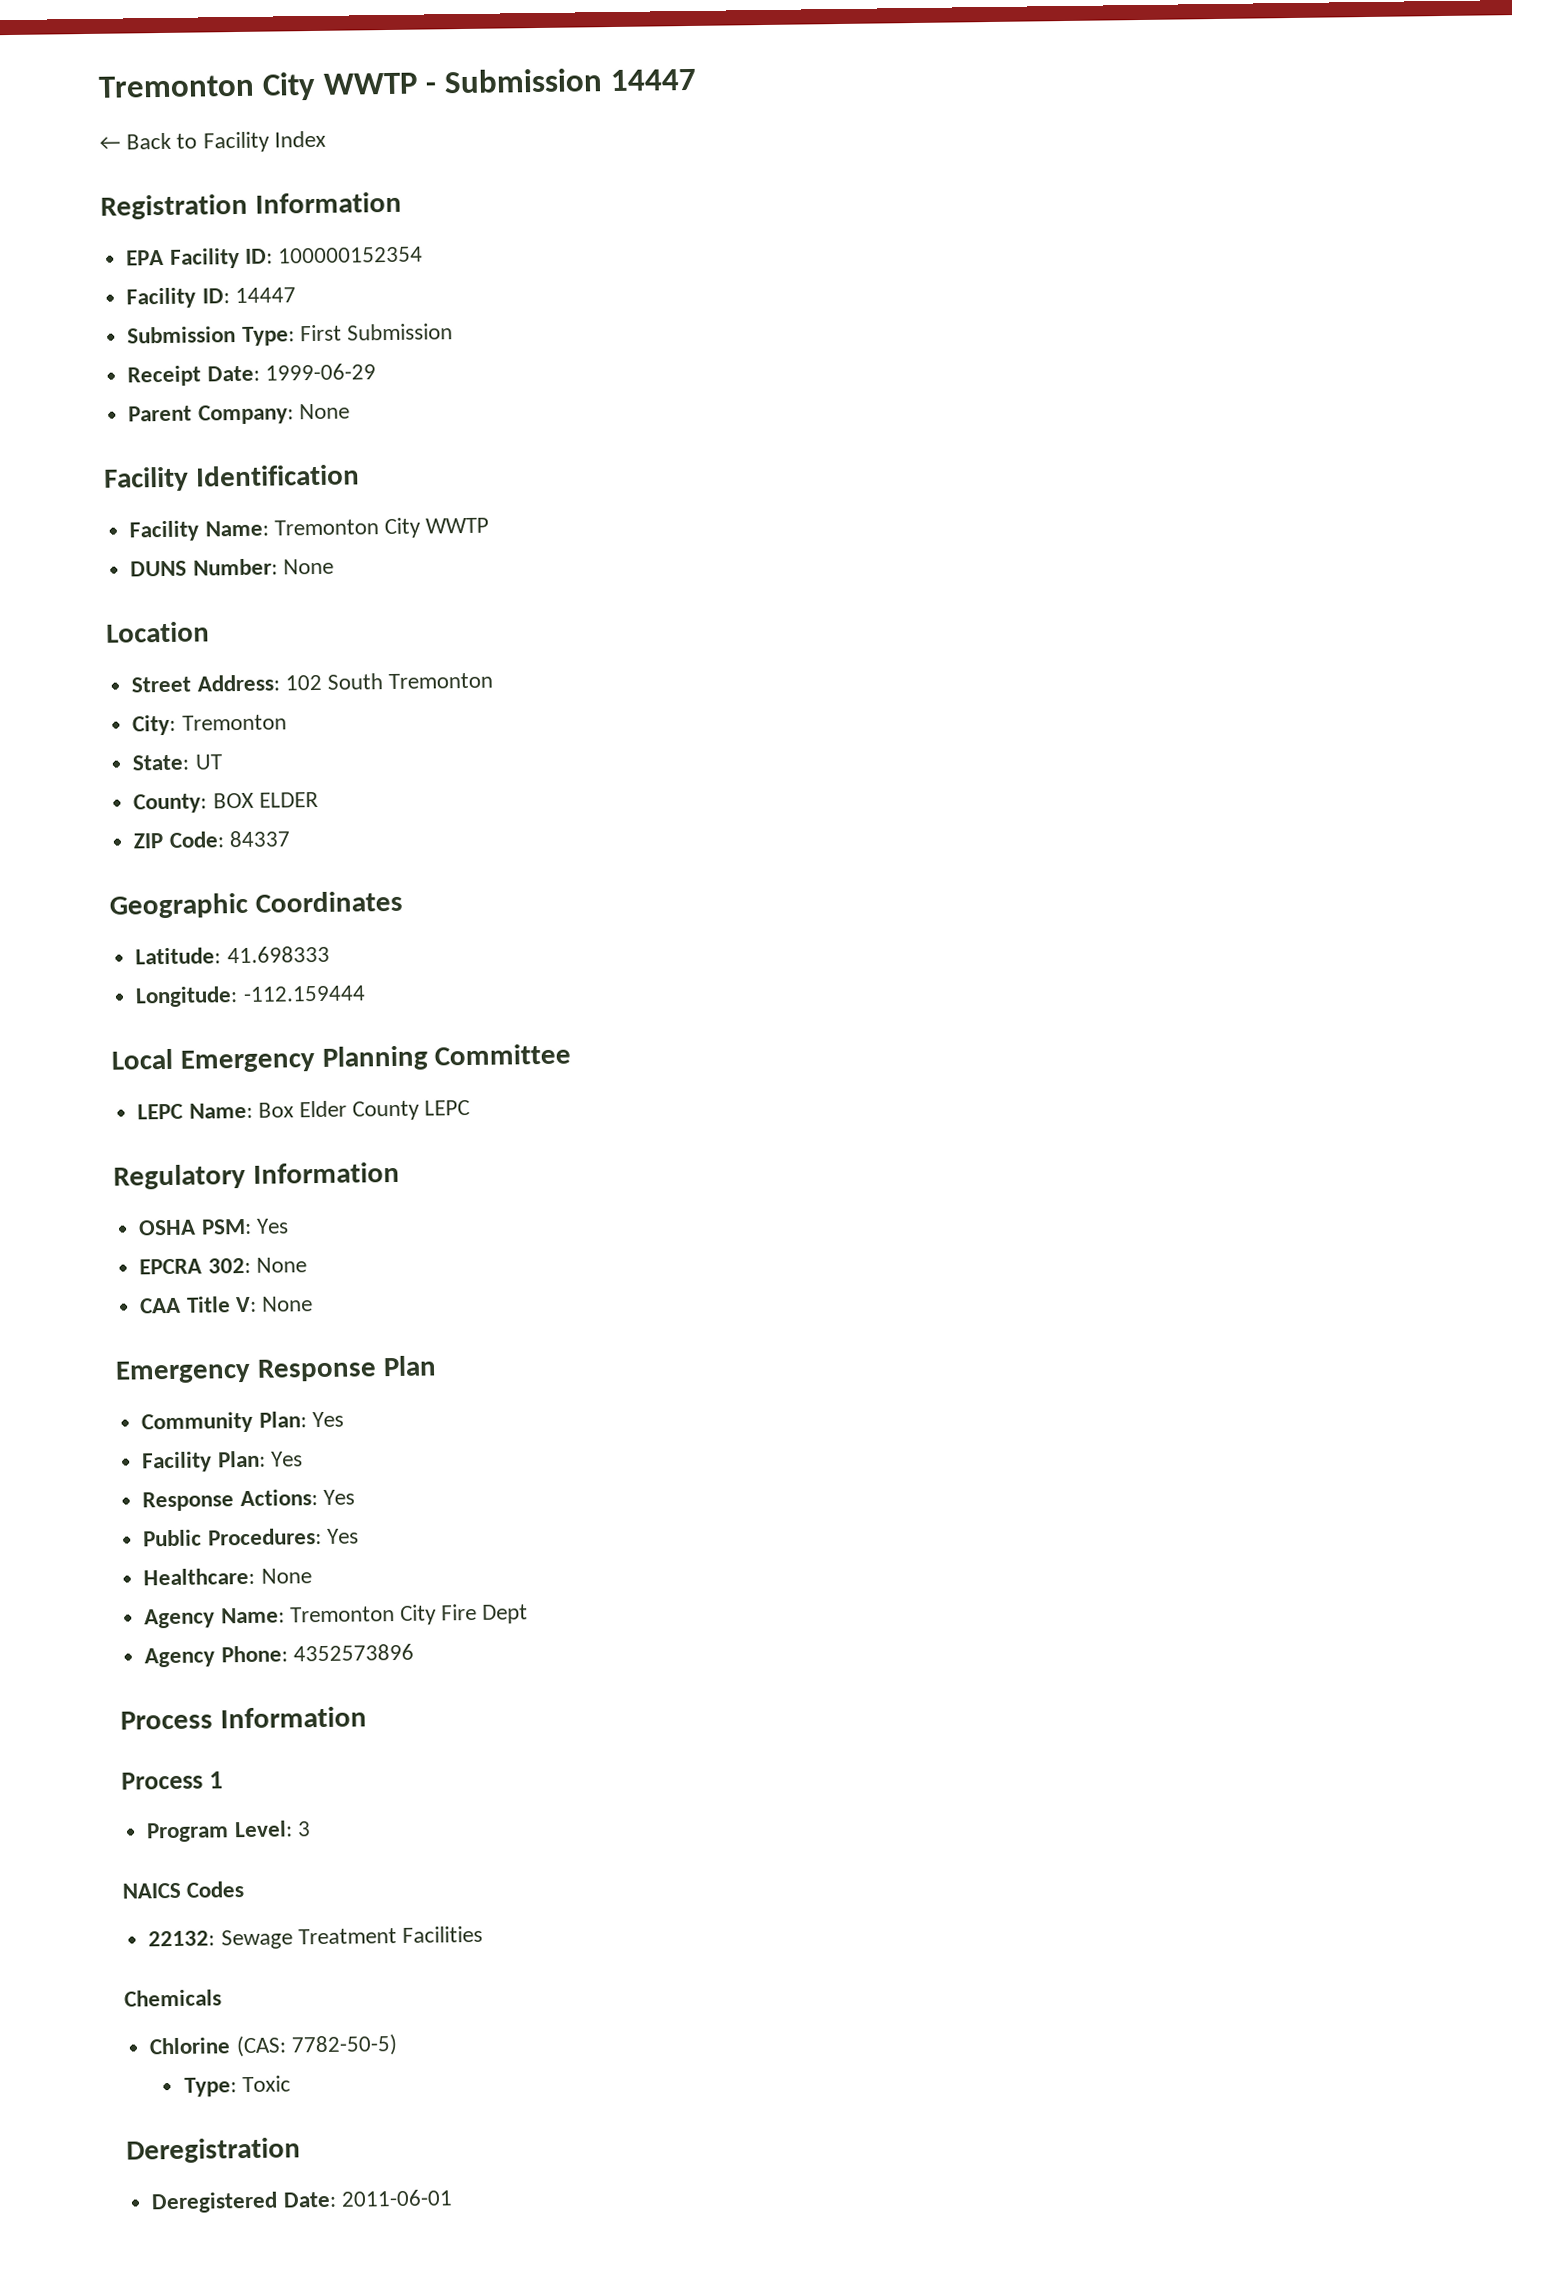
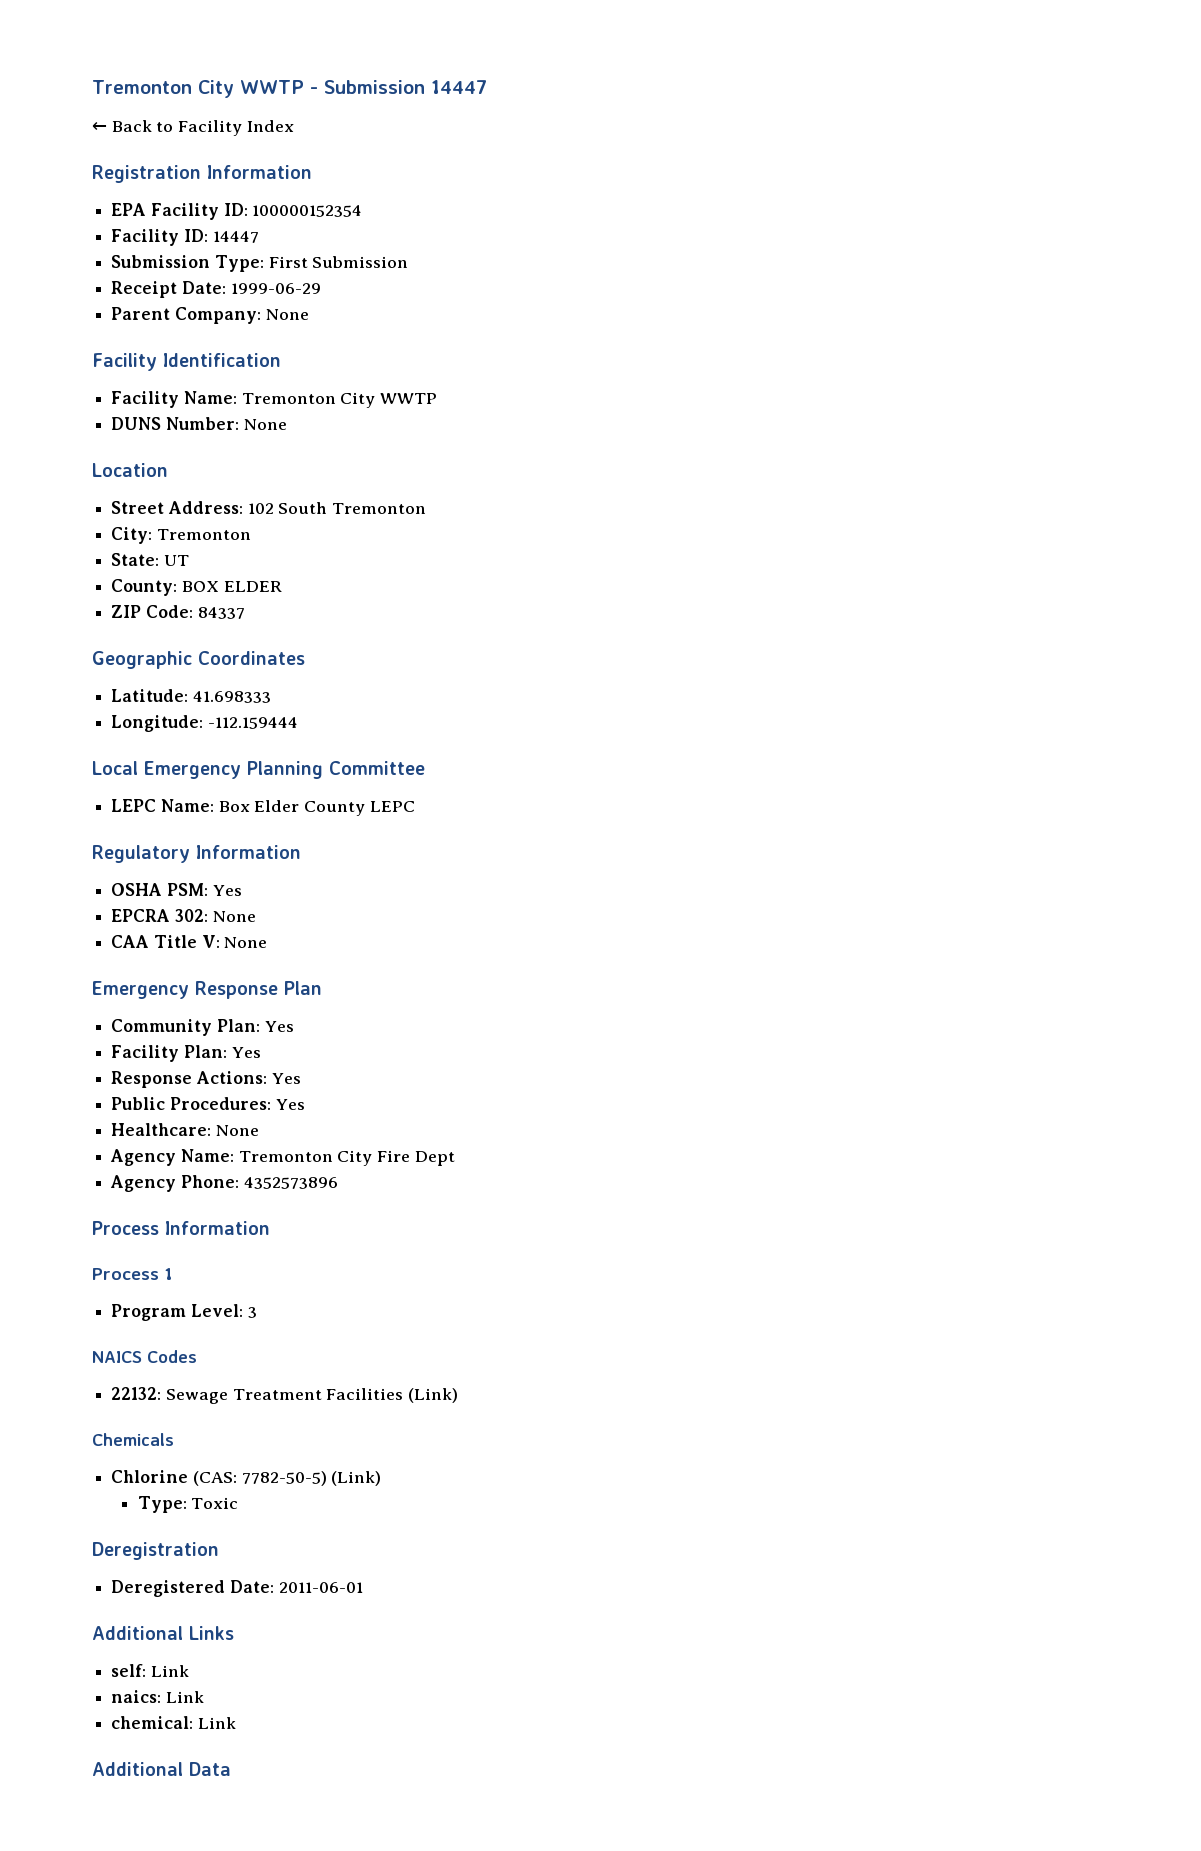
- 22132: Sewage Treatment Facilities
+ 22132: Sewage Treatment Facilities (Link)
- Chlorine (CAS: 7782-50-5)
+ Chlorine (CAS: 7782-50-5) (Link)
+ Additional Links
+ self: Link
+ naics: Link
+ chemical: Link
+ Additional Data

